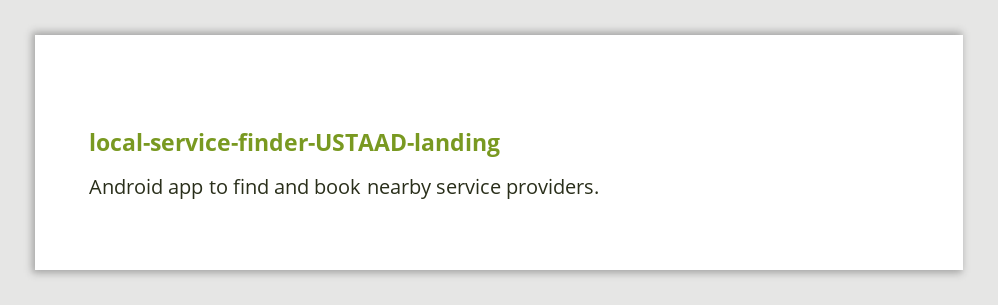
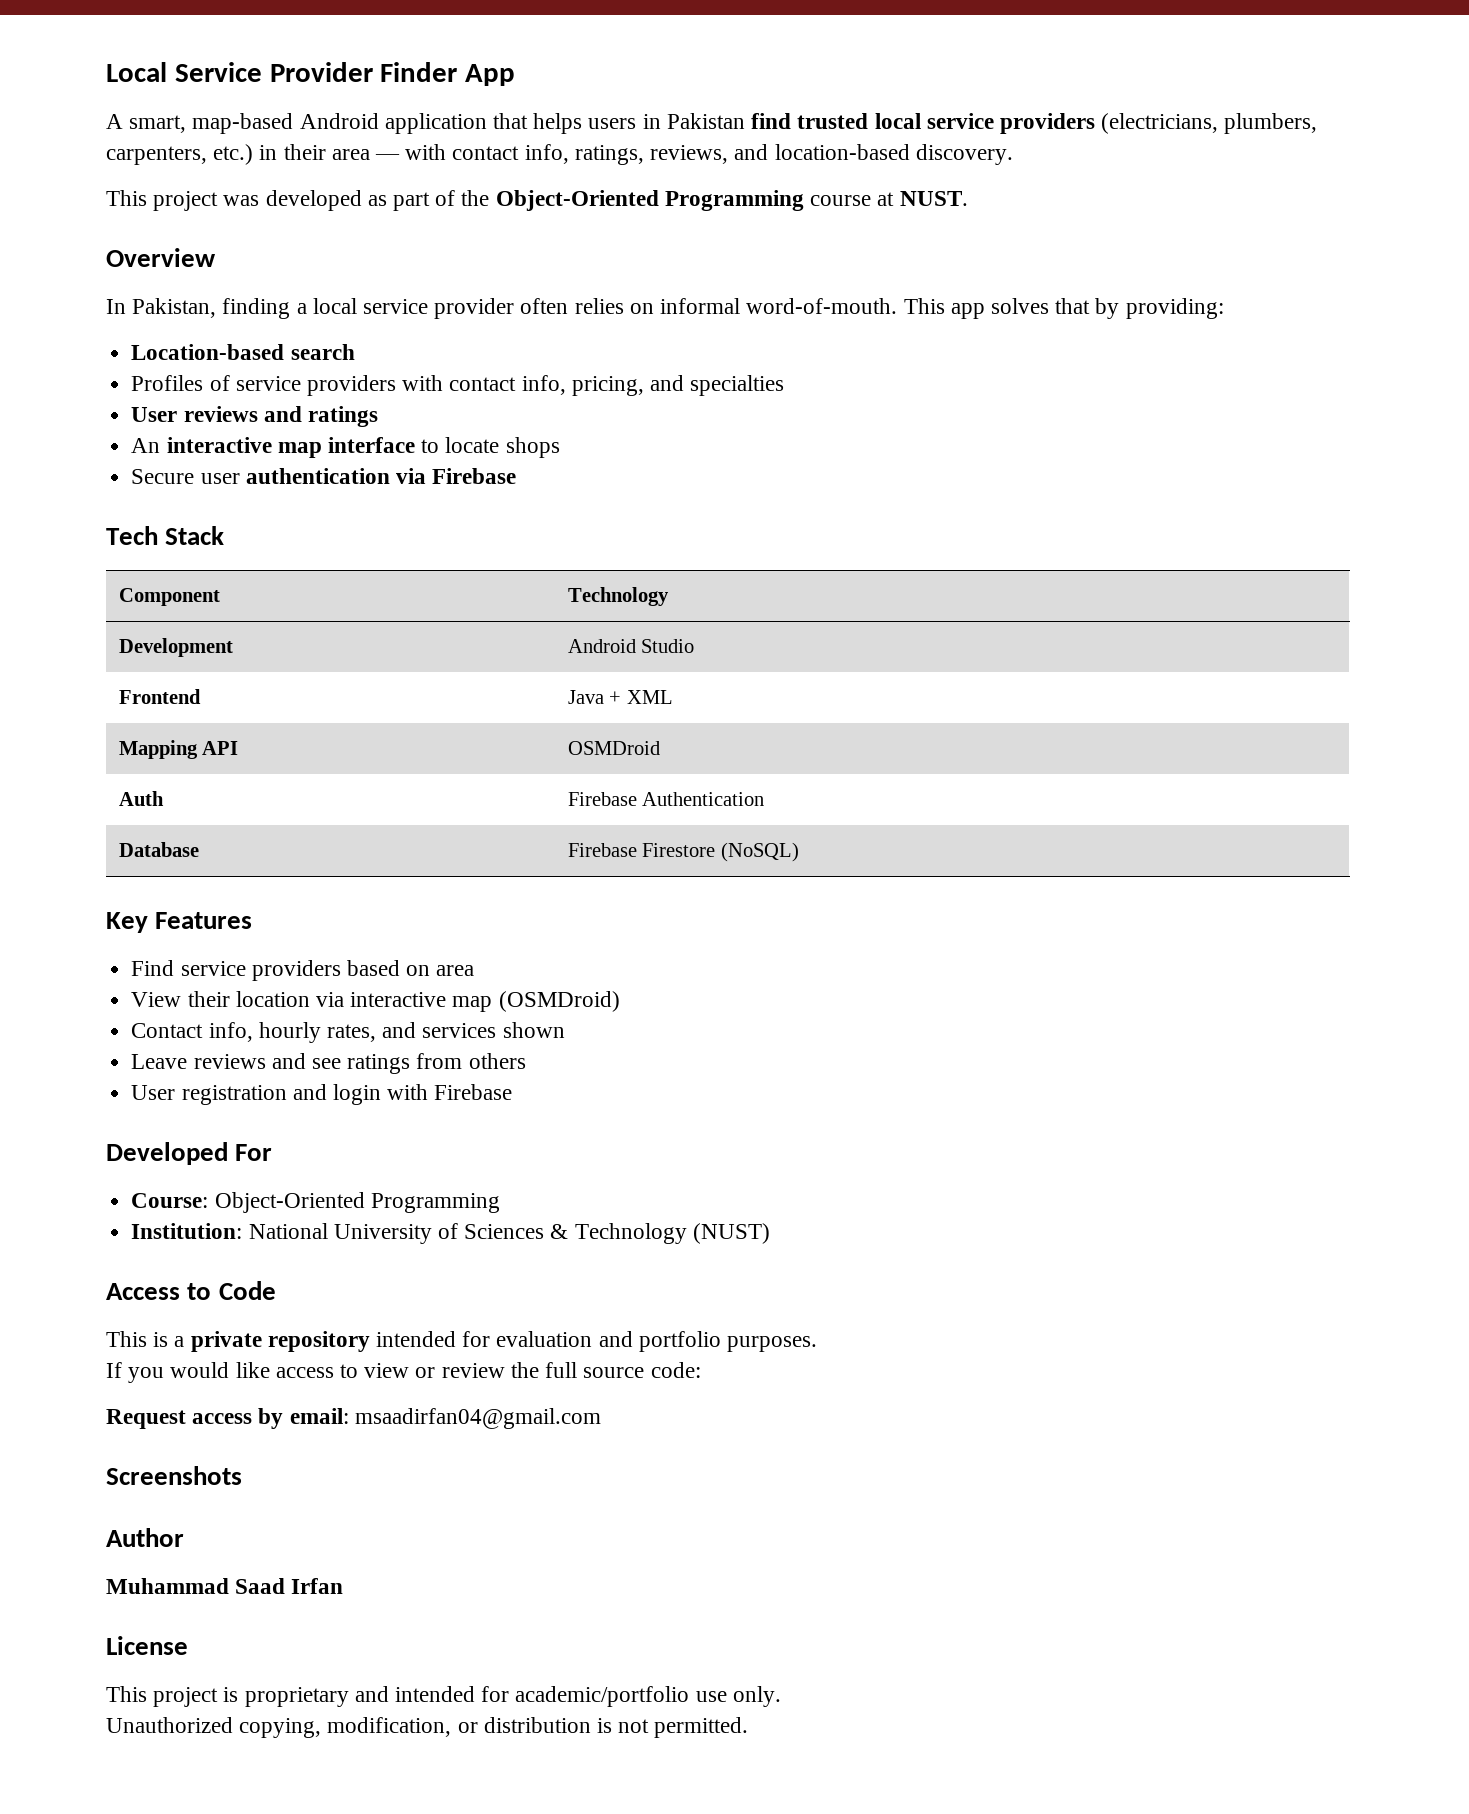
- local-service-finder-USTAAD-landing
- Android app to find and book nearby service providers.
+ Local Service Provider Finder App
+ A smart, map-based Android application that helps users in Pakistan find trusted local service providers (electricians, plumbers, carpenters, etc.) in their area — with contact info, ratings, reviews, and location-based discovery.
+ This project was developed as part of the Object-Oriented Programming course at NUST.
+ Overview
+ In Pakistan, finding a local service provider often relies on informal word-of-mouth. This app solves that by providing:
+ Location-based search
+ Profiles of service providers with contact info, pricing, and specialties
+ User reviews and ratings
+ An interactive map interface to locate shops
+ Secure user authentication via Firebase
+ Tech Stack
+ Component | Technology
+ Development | Android Studio
+ Frontend | Java + XML
+ Mapping API | OSMDroid
+ Auth | Firebase Authentication
+ Database | Firebase Firestore (NoSQL)
+ Key Features
+ Find service providers based on area
+ View their location via interactive map (OSMDroid)
+ Contact info, hourly rates, and services shown
+ Leave reviews and see ratings from others
+ User registration and login with Firebase
+ Developed For
+ Course: Object-Oriented Programming
+ Institution: National University of Sciences & Technology (NUST)
+ Access to Code
+ This is a private repository intended for evaluation and portfolio purposes.
+ If you would like access to view or review the full source code:
+ Request access by email: msaadirfan04@gmail.com
+ Screenshots
+ Author
+ Muhammad Saad Irfan
+ License
+ This project is proprietary and intended for academic/portfolio use only.
+ Unauthorized copying, modification, or distribution is not permitted.

